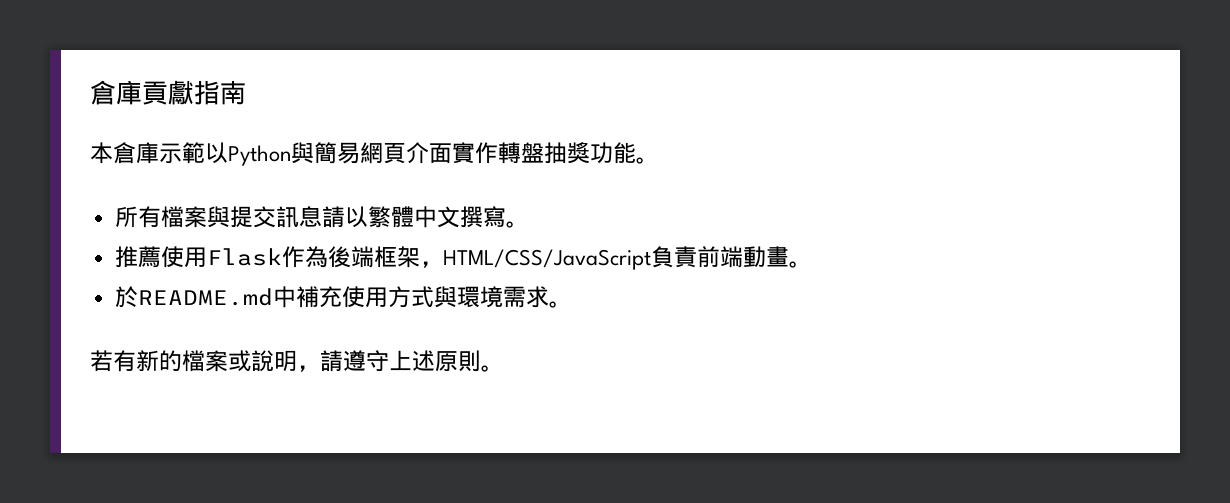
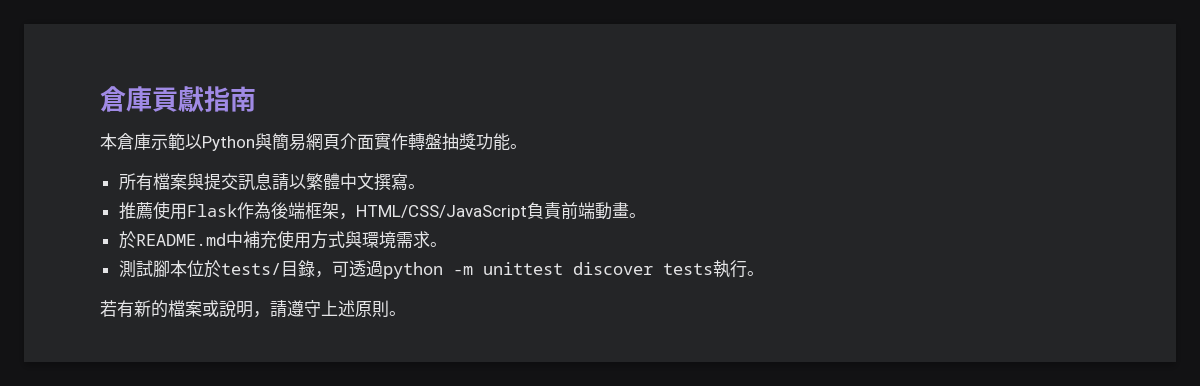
+ 測試腳本位於tests/目錄，可透過python -m unittest discover tests執行。

